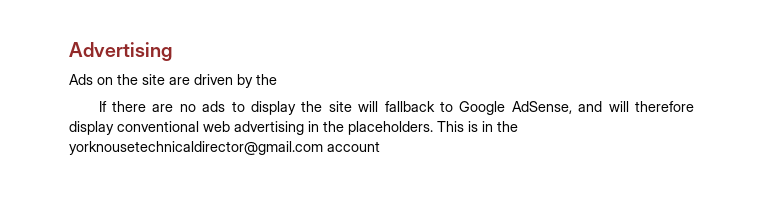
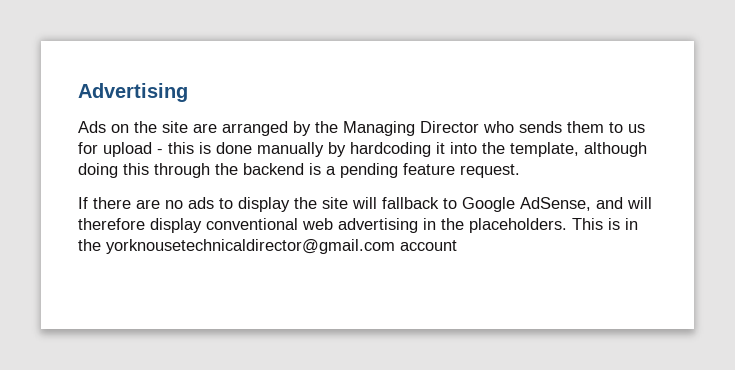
- Ads on the site are driven by the
+ Ads on the site are arranged by the Managing Director who sends them to us for upload - this is done manually by hardcoding it into the template, although doing this through the backend is a pending feature request.

